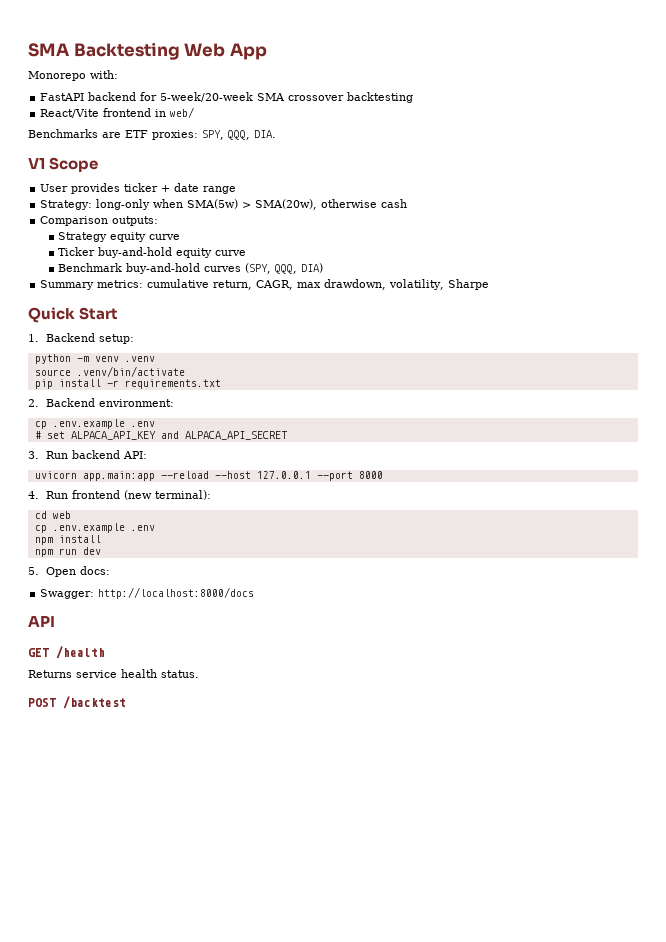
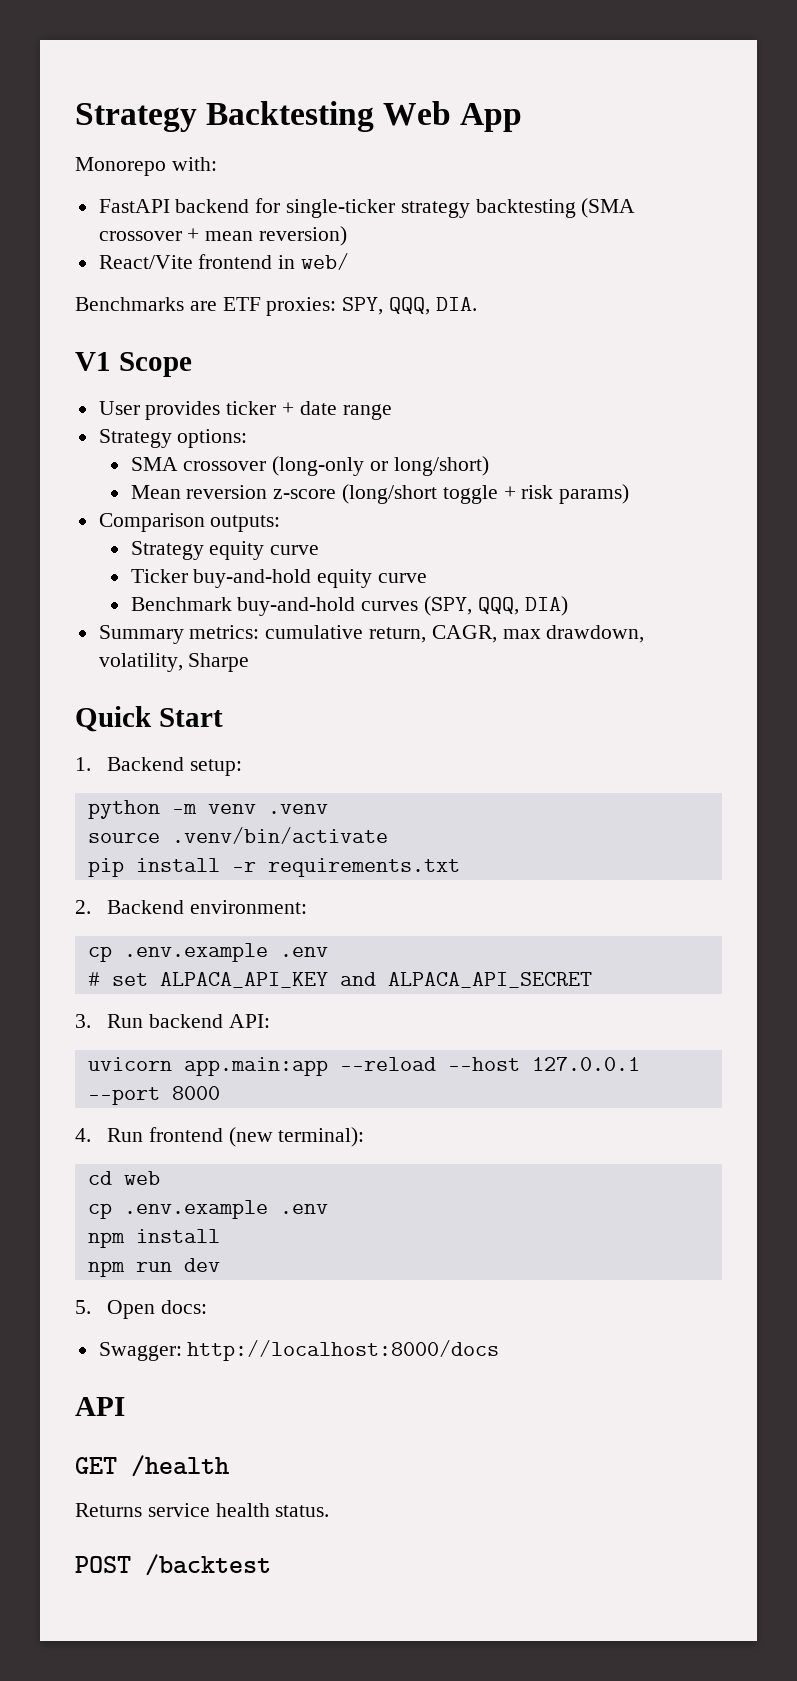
- SMA Backtesting Web App
+ Strategy Backtesting Web App
- FastAPI backend for 5-week/20-week SMA crossover backtesting
+ FastAPI backend for single-ticker strategy backtesting (SMA crossover + mean reversion)
- Strategy: long-only when SMA(5w) > SMA(20w), otherwise cash
+ Strategy options:
+ SMA crossover (long-only or long/short)
+ Mean reversion z-score (long/short toggle + risk params)

